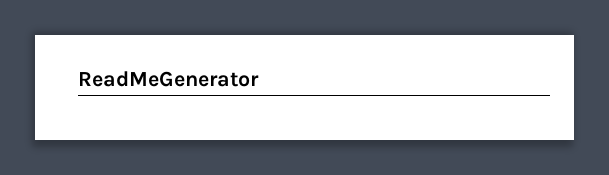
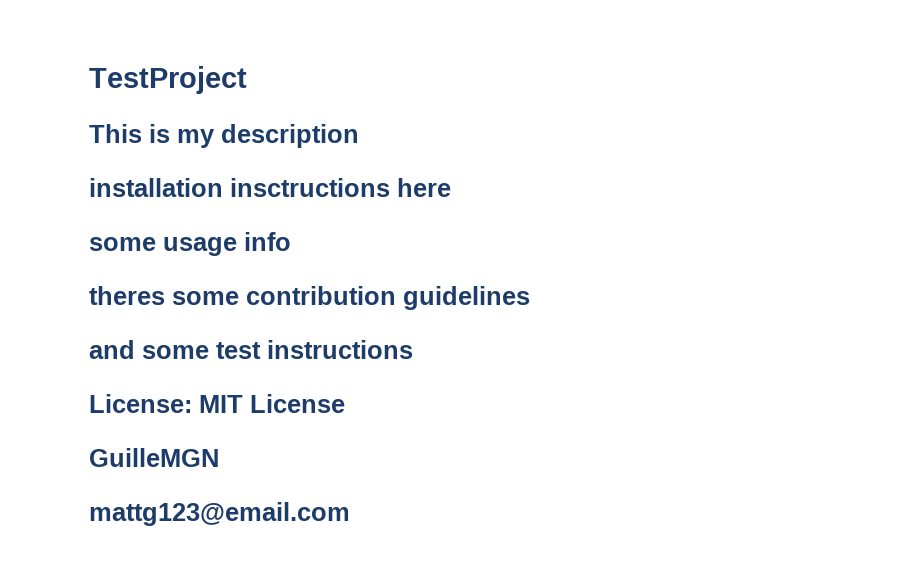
- ReadMeGenerator
+ TestProject
+ This is my description
+ installation insctructions here
+ some usage info
+ theres some contribution guidelines
+ and some test instructions
+ License: MIT License
+ GuilleMGN
+ mattg123@email.com

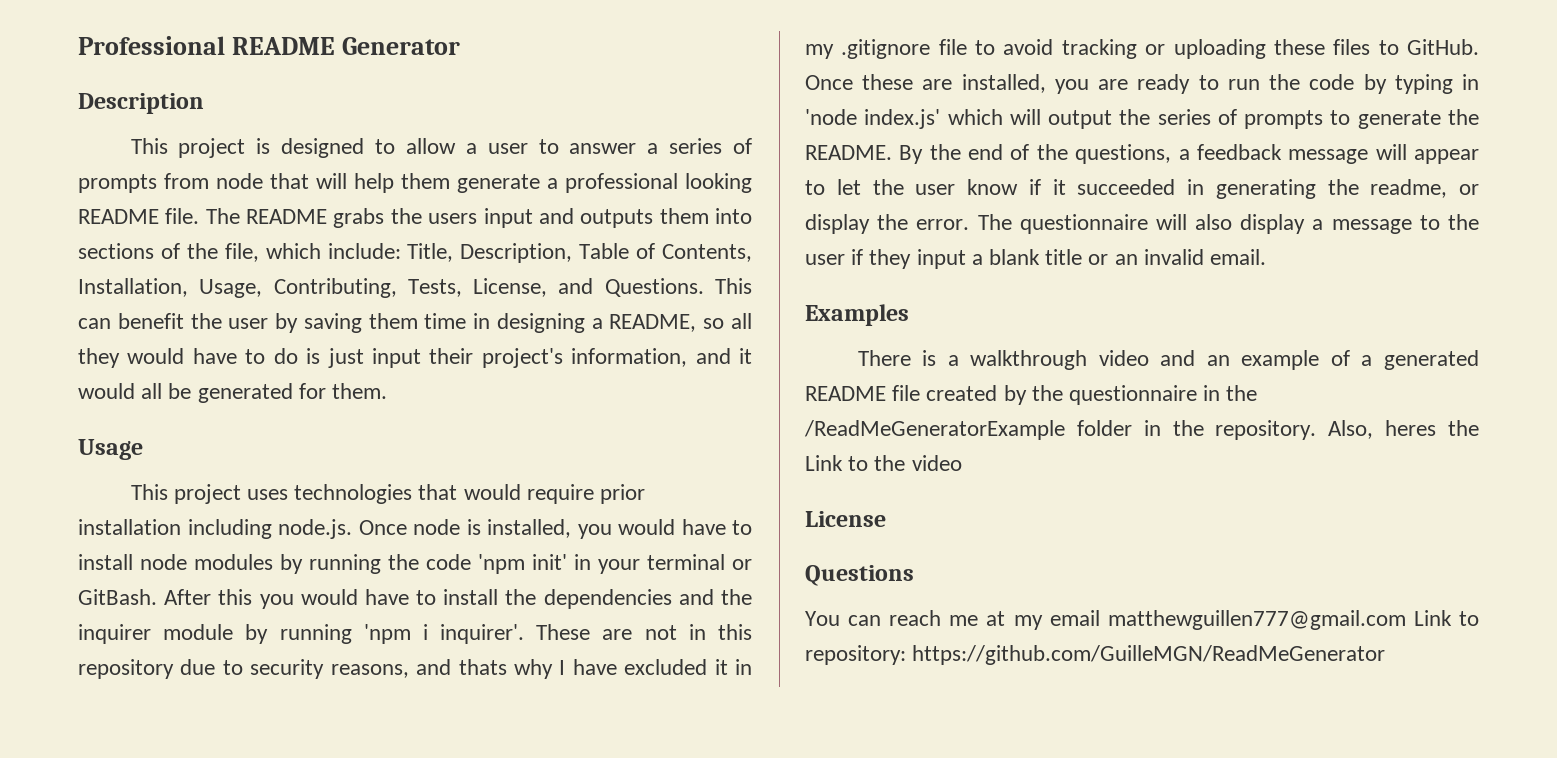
- TestProject
- This is my description
- installation insctructions here
- some usage info
- theres some contribution guidelines
- and some test instructions
- License: MIT License
- GuilleMGN
- mattg123@email.com
+ Professional README Generator
+ Description
+ This project is designed to allow a user to answer a series of prompts from node that will help them generate a professional looking README file. The README grabs the users input and outputs them into sections of the file, which include: Title, Description, Table of Contents, Installation, Usage, Contributing, Tests, License, and Questions. This can benefit the user by saving them time in designing a README, so all they would have to do is just input their project's information, and it would all be generated for them.
+ Usage
+ This project uses technologies that would require prior installation including node.js. Once node is installed, you would have to install node modules by running the code 'npm init' in your terminal or GitBash. After this you would have to install the dependencies and the inquirer module by running 'npm i inquirer'. These are not in this repository due to security reasons, and thats why I have excluded it in my .gitignore file to avoid tracking or uploading these files to GitHub. Once these are installed, you are ready to run the code by typing in 'node index.js' which will output the series of prompts to generate the README. By the end of the questions, a feedback message will appear to let the user know if it succeeded in generating the readme, or display the error. The questionnaire will also display a message to the user if they input a blank title or an invalid email.
+ Examples
+ There is a walkthrough video and an example of a generated README file created by the questionnaire in the /ReadMeGeneratorExample folder in the repository. Also, heres the Link to the video
+ License
+ Questions
+ You can reach me at my email matthewguillen777@gmail.com Link to repository: https://github.com/GuilleMGN/ReadMeGenerator

